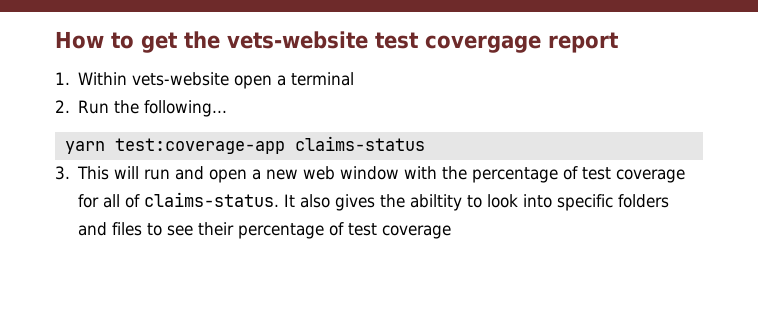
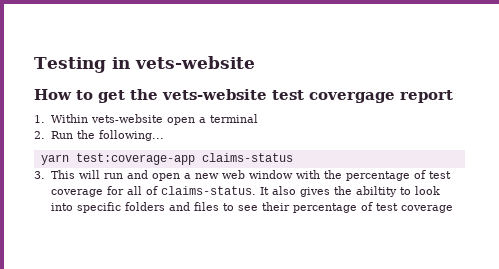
+ Testing in vets-website

